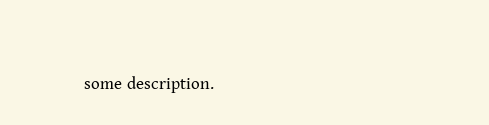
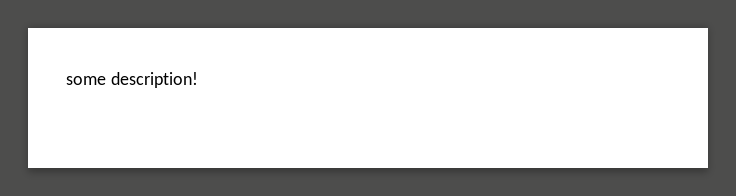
- some description.
+ some description!

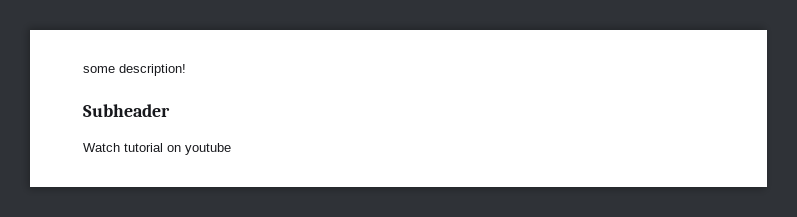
+ Subheader
+ Watch tutorial on youtube

